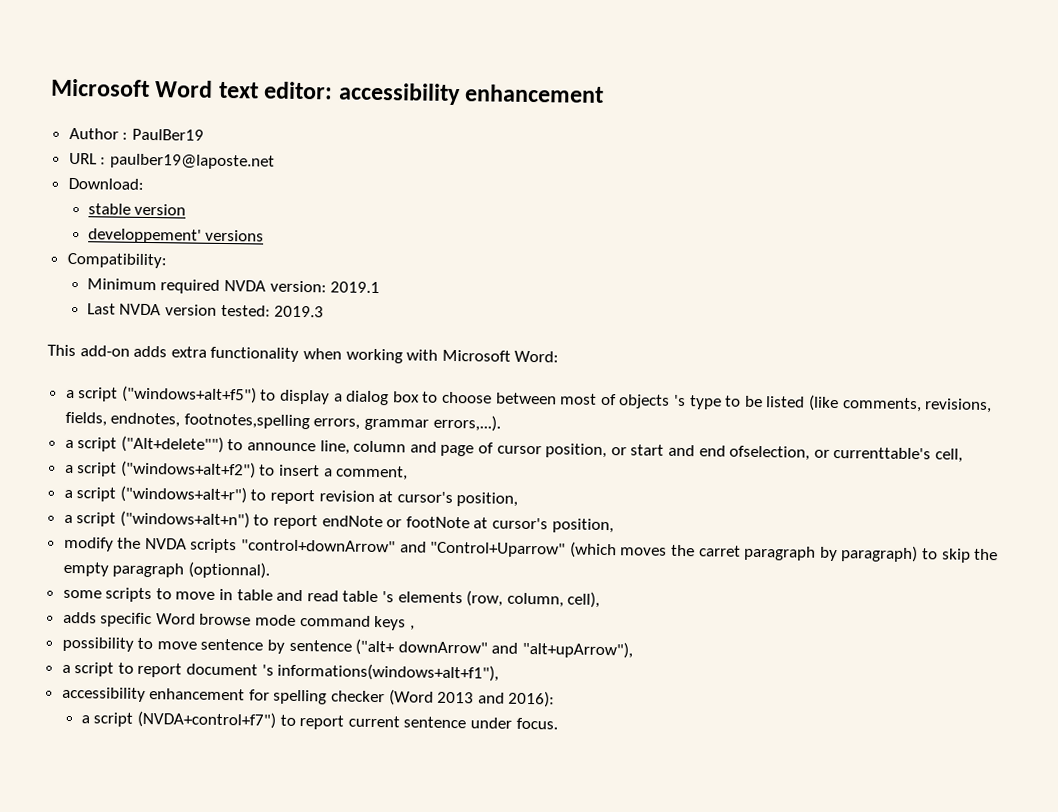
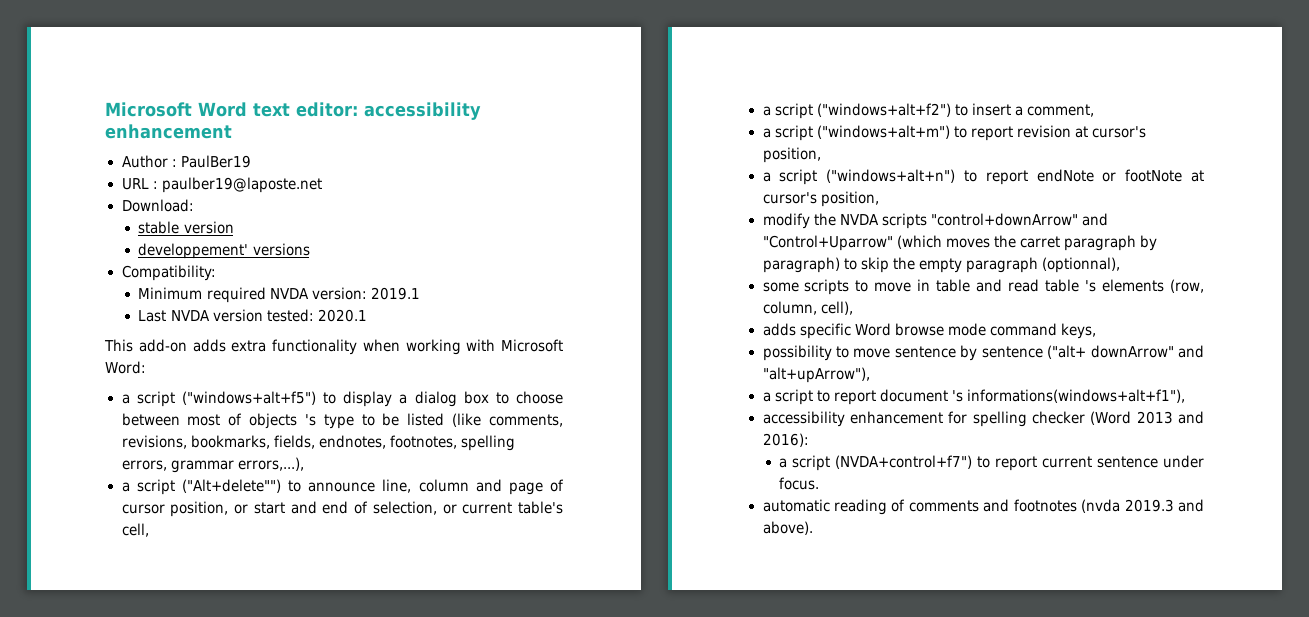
- Last NVDA version tested: 2019.3
+ Last NVDA version tested: 2020.1
- a script ("windows+alt+f5") to display a dialog box to choose between most of objects 's type to be listed (like comments, revisions, fields, endnotes, footnotes,spelling errors, grammar errors,...).
+ a script ("windows+alt+f5") to display a dialog box to choose between most of objects 's type to be listed (like comments, revisions, bookmarks, fields, endnotes, footnotes, spelling errors, grammar errors,...),
- a script ("Alt+delete"") to announce line, column and page of cursor position, or start and end ofselection, or currenttable's cell,
+ a script ("Alt+delete"") to announce line, column and page of cursor position, or start and end of selection, or current table's cell,
- a script ("windows+alt+r") to report revision at cursor's position,
+ a script ("windows+alt+m") to report revision at cursor's position,
- modify the NVDA scripts "control+downArrow" and "Control+Uparrow" (which moves the carret paragraph by paragraph) to skip the empty paragraph (optionnal).
+ modify the NVDA scripts "control+downArrow" and "Control+Uparrow" (which moves the carret paragraph by paragraph) to skip the empty paragraph (optionnal),
- adds specific Word browse mode command keys ,
+ adds specific Word browse mode command keys,
+ automatic reading of comments and footnotes (nvda 2019.3 and above).

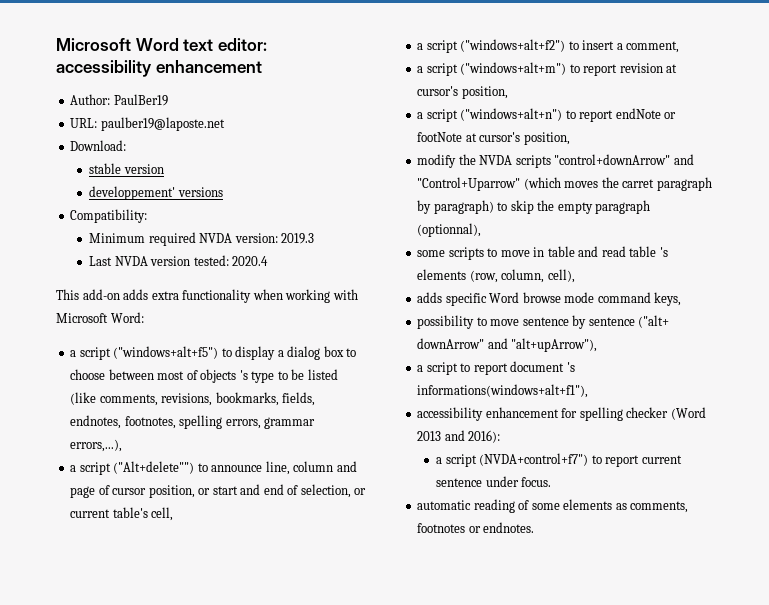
- Author : PaulBer19
+ Author: PaulBer19
- URL : paulber19@laposte.net
+ URL: paulber19@laposte.net
- Minimum required NVDA version: 2019.1
+ Minimum required NVDA version: 2019.3
- Last NVDA version tested: 2020.1
+ Last NVDA version tested: 2020.4
- automatic reading of comments and footnotes (nvda 2019.3 and above).
+ automatic reading of some elements as comments, footnotes or endnotes.

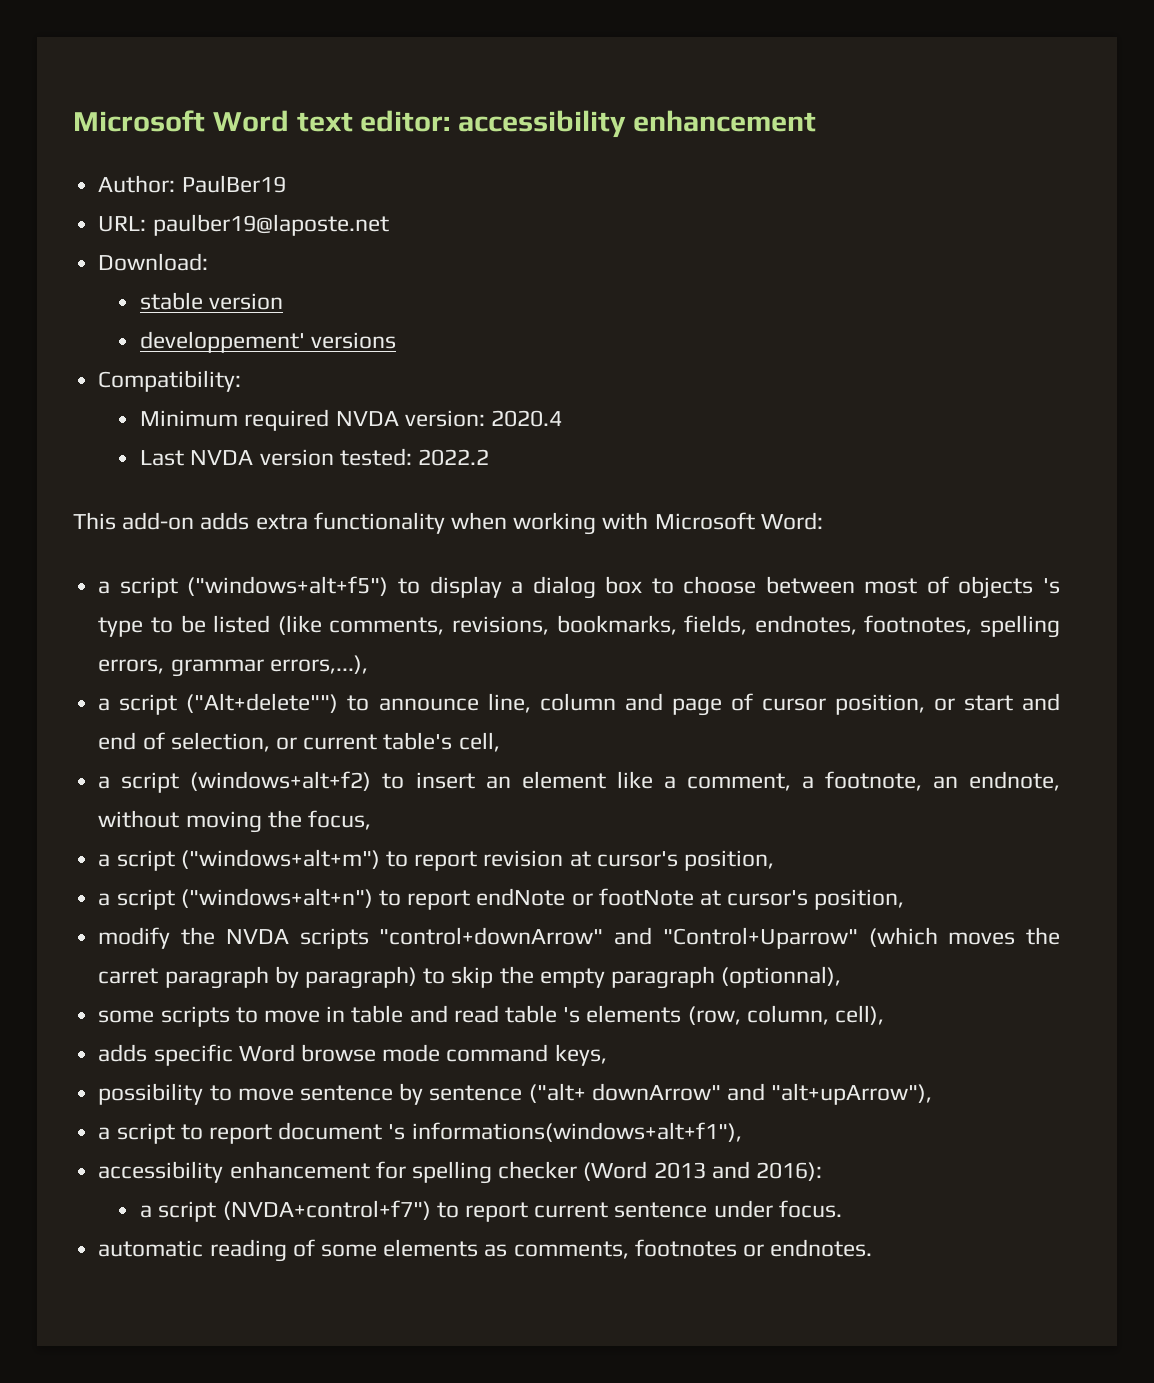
- Minimum required NVDA version: 2019.3
+ Minimum required NVDA version: 2020.4
- Last NVDA version tested: 2020.4
+ Last NVDA version tested: 2022.2
- a script ("windows+alt+f2") to insert a comment,
+ a script (windows+alt+f2) to insert an element like a comment, a footnote, an endnote, without moving the focus,

